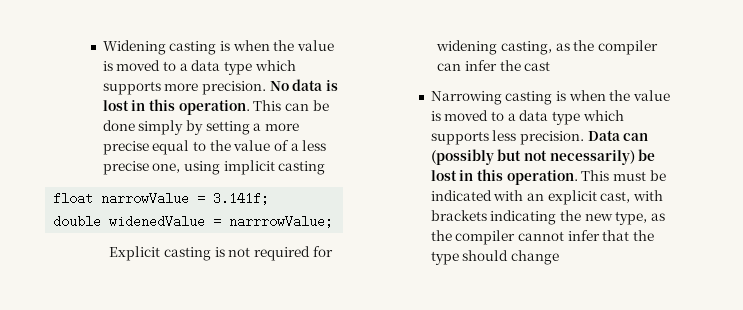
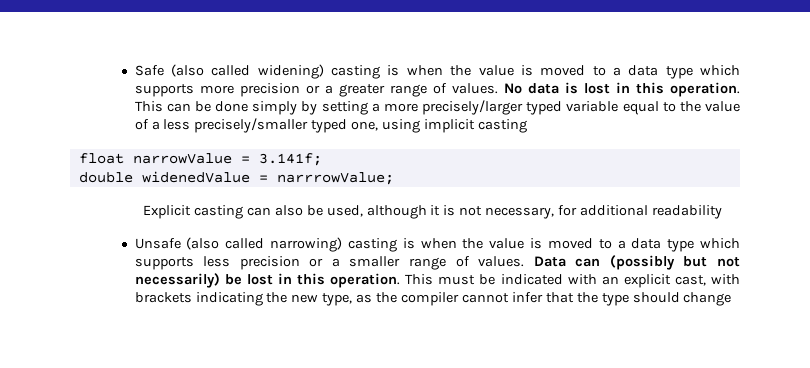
- Widening casting is when the value is moved to a data type which supports more precision.
+ Safe (also called widening) casting is when the value is moved to a data type which supports more precision or a greater range of values.
- This can be done simply by setting a more precise equal to the value of a less precise one, using implicit casting
+ This can be done simply by setting a more precisely/larger typed variable equal to the value of a less precisely/smaller typed one, using implicit casting
- Explicit casting is not required for widening casting, as the compiler can infer the cast
- Narrowing casting is when the value is moved to a data type which supports less precision.
+ Explicit casting can also be used, although it is not necessary, for additional readability
+ Unsafe (also called narrowing) casting is when the value is moved to a data type which supports less precision or a smaller range of values.

